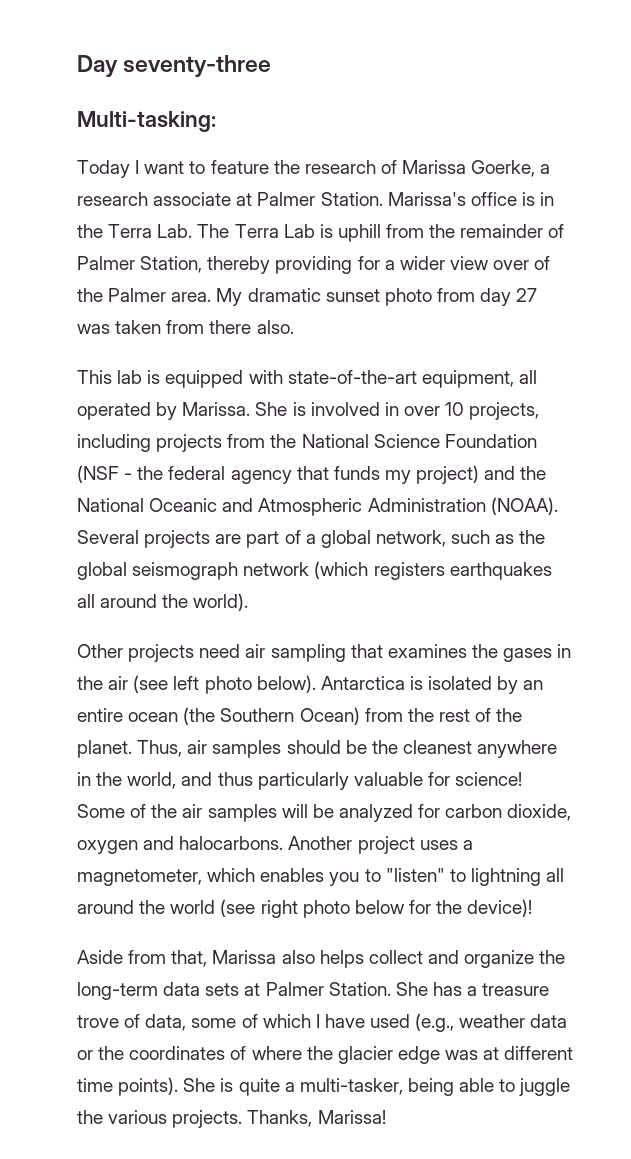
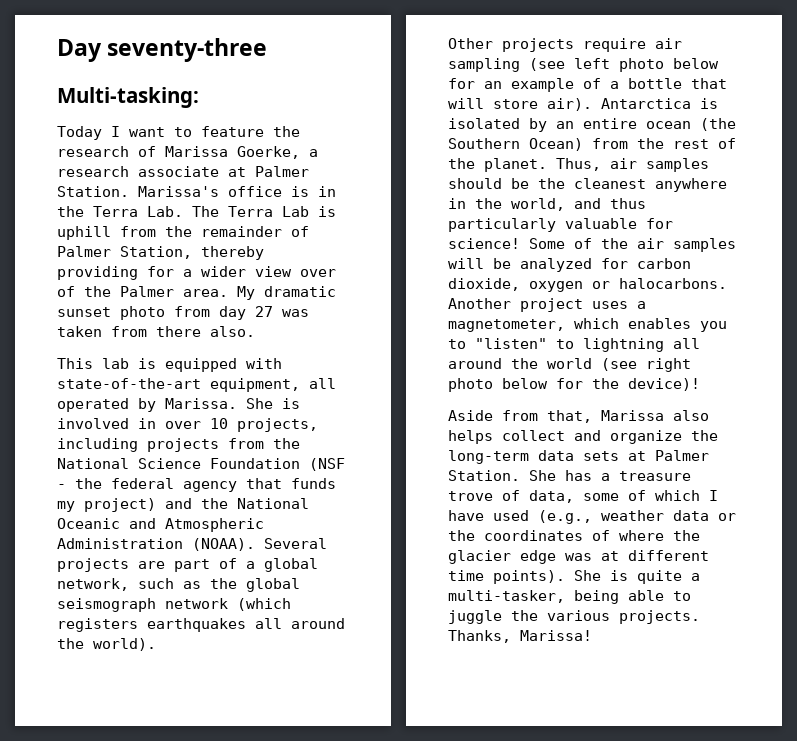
- Other projects need air sampling that examines the gases in the air (see left photo below).
+ Other projects require air sampling (see left photo below for an example of a bottle that will store air).
- Some of the air samples will be analyzed for carbon dioxide, oxygen and halocarbons.
+ Some of the air samples will be analyzed for carbon dioxide, oxygen or halocarbons.

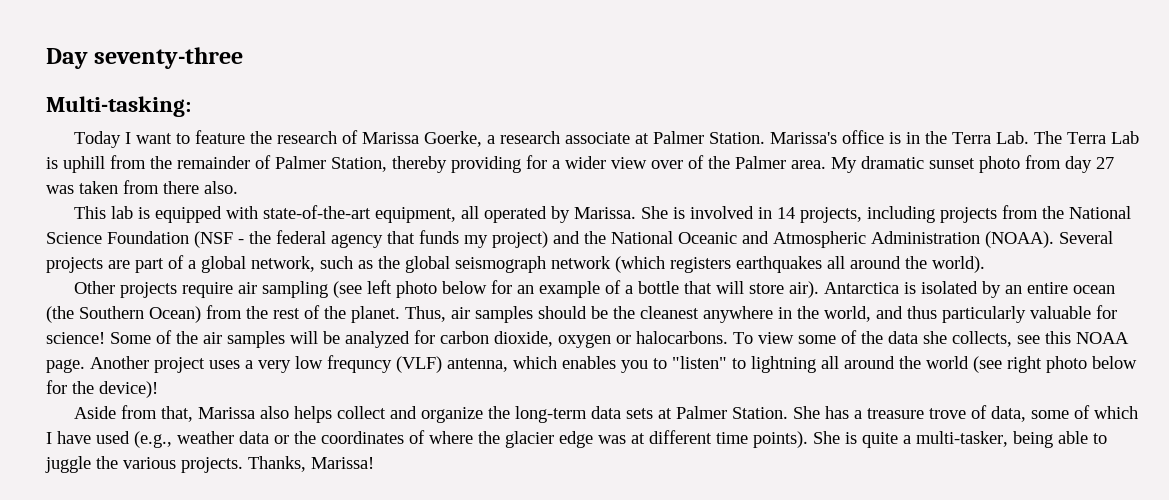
- She is involved in over 10 projects, including projects from the National Science Foundation (NSF - the federal agency that funds my project) and the National Oceanic and Atmospheric Administration (NOAA).
+ She is involved in 14 projects, including projects from the National Science Foundation (NSF - the federal agency that funds my project) and the National Oceanic and Atmospheric Administration (NOAA).
- Another project uses a magnetometer, which enables you to "listen" to lightning all around the world (see right photo below for the device)!
+ To view some of the data she collects, see this NOAA page. Another project uses a very low frequncy (VLF) antenna, which enables you to "listen" to lightning all around the world (see right photo below for the device)!

